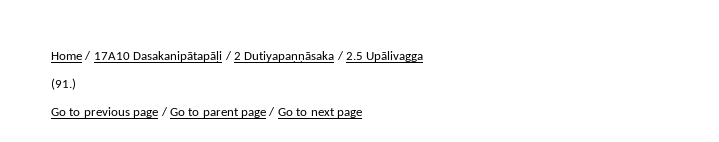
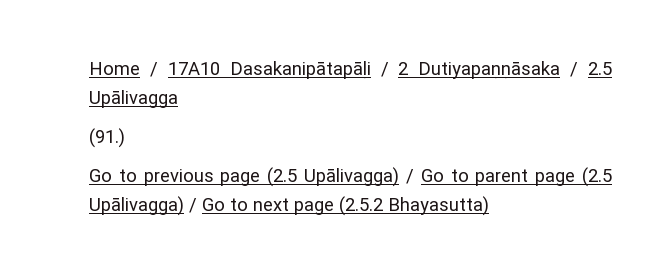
- Go to previous page / Go to parent page / Go to next page
+ Go to previous page (2.5 Upālivagga) / Go to parent page (2.5 Upālivagga) / Go to next page (2.5.2 Bhayasutta)

